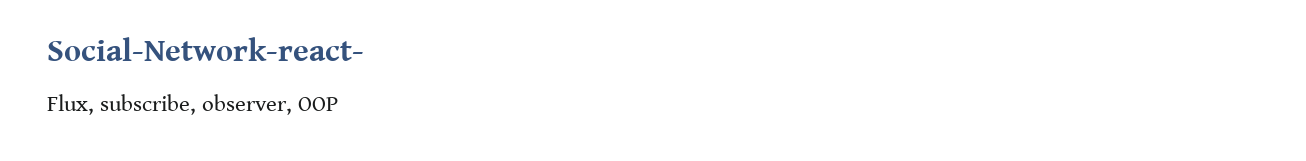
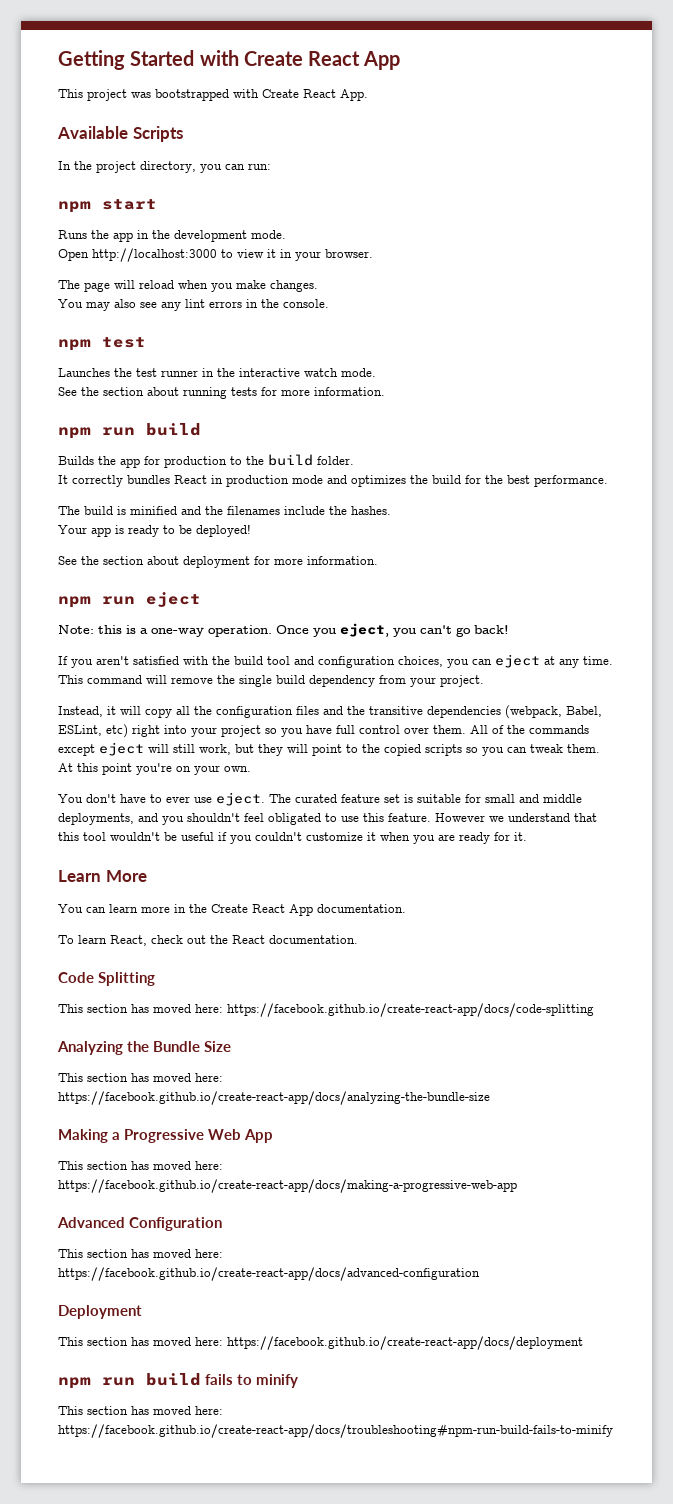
- Social-Network-react-
- Flux, subscribe, observer, OOP
+ Getting Started with Create React App
+ This project was bootstrapped with Create React App.
+ Available Scripts
+ In the project directory, you can run:
+ npm start
+ Runs the app in the development mode.
+ Open http://localhost:3000 to view it in your browser.
+ The page will reload when you make changes.
+ You may also see any lint errors in the console.
+ npm test
+ Launches the test runner in the interactive watch mode.
+ See the section about running tests for more information.
+ npm run build
+ Builds the app for production to the build folder.
+ It correctly bundles React in production mode and optimizes the build for the best performance.
+ The build is minified and the filenames include the hashes.
+ Your app is ready to be deployed!
+ See the section about deployment for more information.
+ npm run eject
+ Note: this is a one-way operation. Once you eject, you can't go back!
+ If you aren't satisfied with the build tool and configuration choices, you can eject at any time. This command will remove the single build dependency from your project.
+ Instead, it will copy all the configuration files and the transitive dependencies (webpack, Babel, ESLint, etc) right into your project so you have full control over them. All of the commands except eject will still work, but they will point to the copied scripts so you can tweak them. At this point you're on your own.
+ You don't have to ever use eject. The curated feature set is suitable for small and middle deployments, and you shouldn't feel obligated to use this feature. However we understand that this tool wouldn't be useful if you couldn't customize it when you are ready for it.
+ Learn More
+ You can learn more in the Create React App documentation.
+ To learn React, check out the React documentation.
+ Code Splitting
+ This section has moved here: https://facebook.github.io/create-react-app/docs/code-splitting
+ Analyzing the Bundle Size
+ This section has moved here: https://facebook.github.io/create-react-app/docs/analyzing-the-bundle-size
+ Making a Progressive Web App
+ This section has moved here: https://facebook.github.io/create-react-app/docs/making-a-progressive-web-app
+ Advanced Configuration
+ This section has moved here: https://facebook.github.io/create-react-app/docs/advanced-configuration
+ Deployment
+ This section has moved here: https://facebook.github.io/create-react-app/docs/deployment
+ npm run build fails to minify
+ This section has moved here: https://facebook.github.io/create-react-app/docs/troubleshooting#npm-run-build-fails-to-minify

